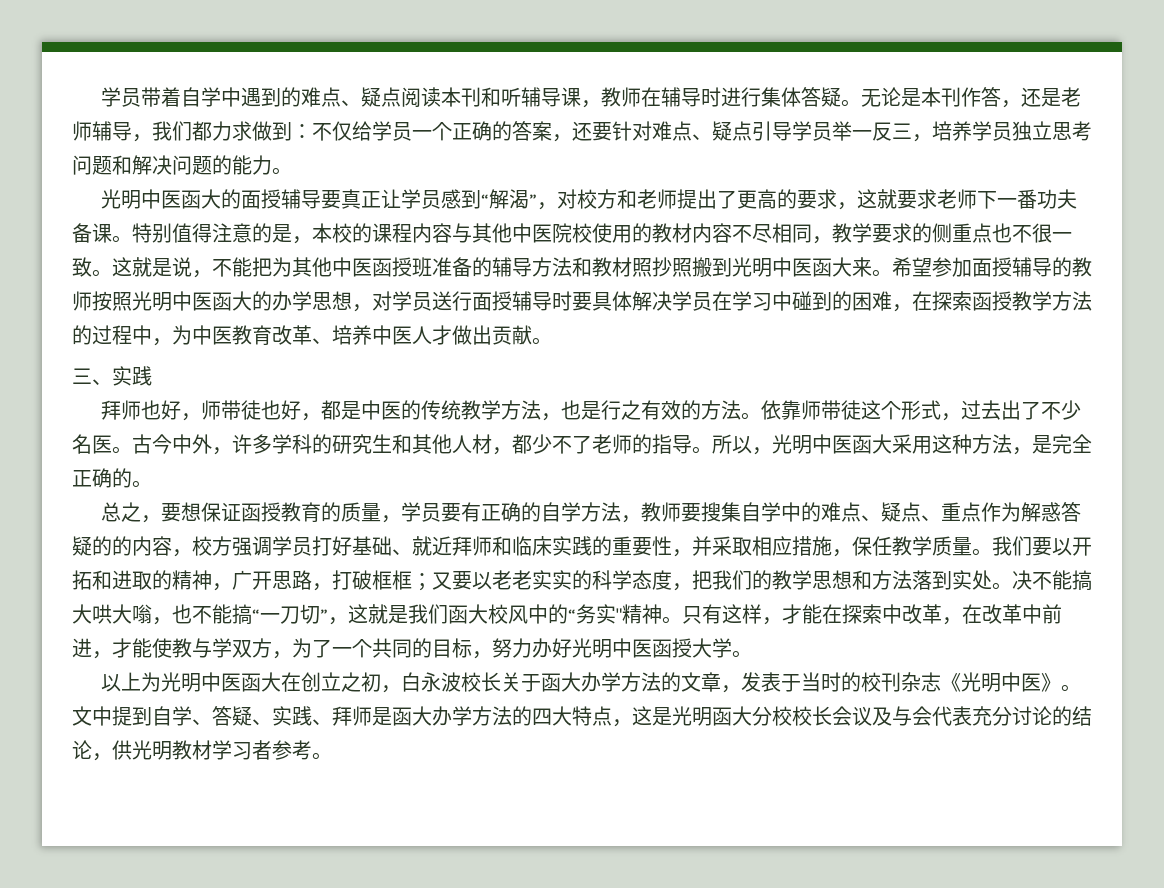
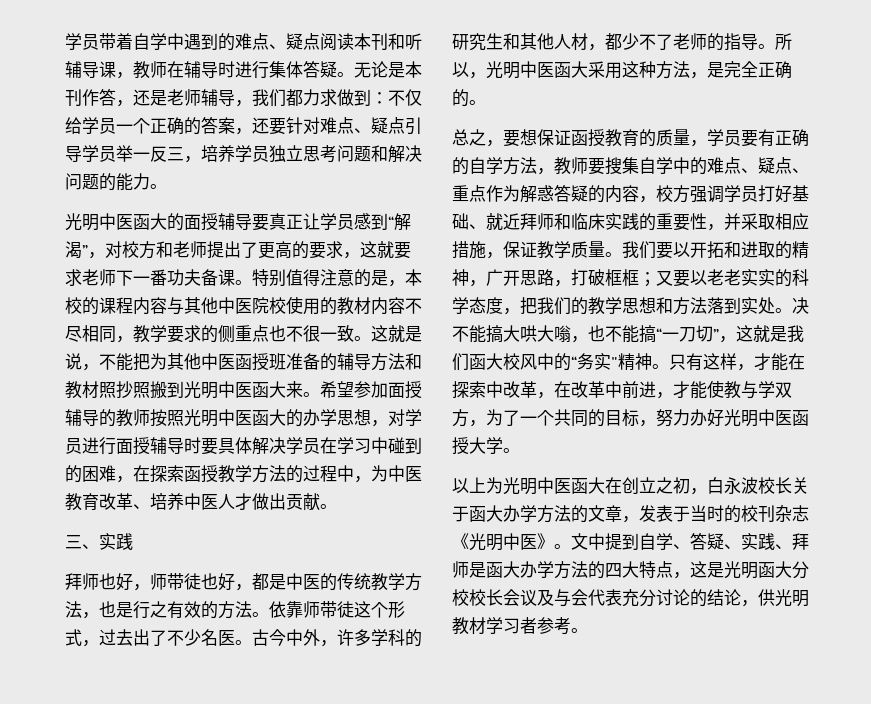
- 希望参加面授辅导的教师按照光明中医函大的办学思想，对学员送行面授辅导时要具体解决学员在学习中碰到的困难，在探索函授教学方法的过程中，为中医教育改革、培养中医人才做出贡献。
+ 希望参加面授辅导的教师按照光明中医函大的办学思想，对学员进行面授辅导时要具体解决学员在学习中碰到的困难，在探索函授教学方法的过程中，为中医教育改革、培养中医人才做出贡献。
- 总之，要想保证函授教育的质量，学员要有正确的自学方法，教师要搜集自学中的难点、疑点、重点作为解惑答疑的的内容，校方强调学员打好基础、就近拜师和临床实践的重要性，并采取相应措施，保任教学质量。
+ 总之，要想保证函授教育的质量，学员要有正确的自学方法，教师要搜集自学中的难点、疑点、重点作为解惑答疑的内容，校方强调学员打好基础、就近拜师和临床实践的重要性，并采取相应措施，保证教学质量。

